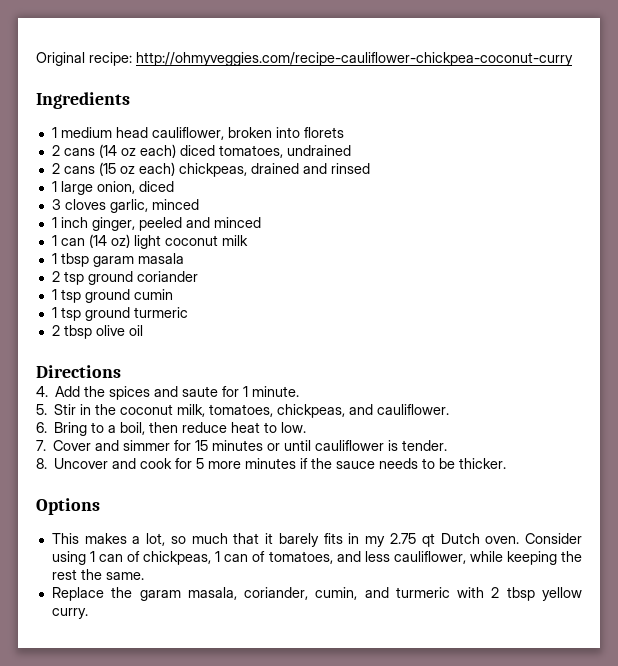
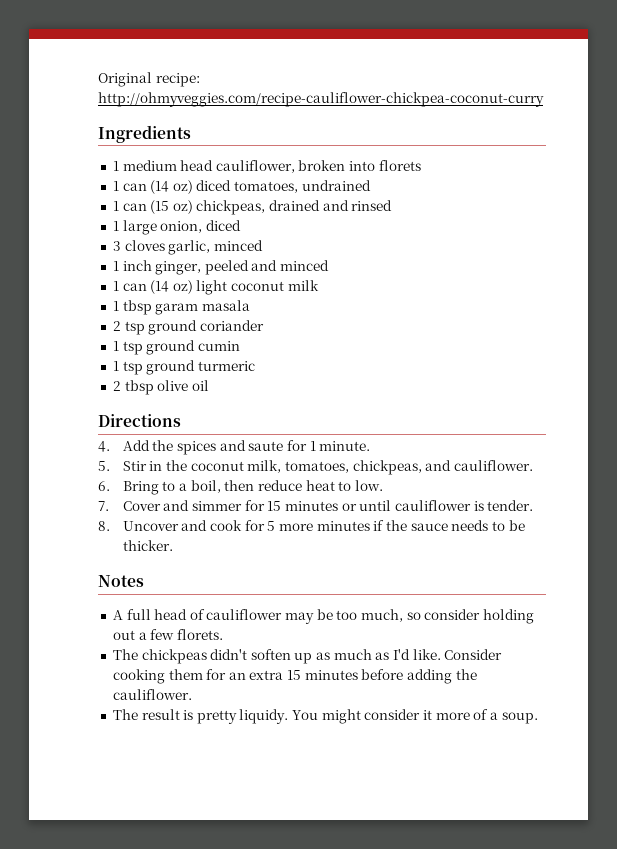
- 2 cans (14 oz each) diced tomatoes, undrained
- 2 cans (15 oz each) chickpeas, drained and rinsed
+ 1 can (14 oz) diced tomatoes, undrained
+ 1 can (15 oz) chickpeas, drained and rinsed
- Options
- This makes a lot, so much that it barely fits in my 2.75 qt Dutch oven. Consider using 1 can of chickpeas, 1 can of tomatoes, and less cauliflower, while keeping the rest the same.
- Replace the garam masala, coriander, cumin, and turmeric with 2 tbsp yellow curry.
+ Notes
+ A full head of cauliflower may be too much, so consider holding out a few florets.
+ The chickpeas didn't soften up as much as I'd like. Consider cooking them for an extra 15 minutes before adding the cauliflower.
+ The result is pretty liquidy. You might consider it more of a soup.

